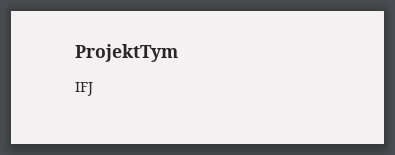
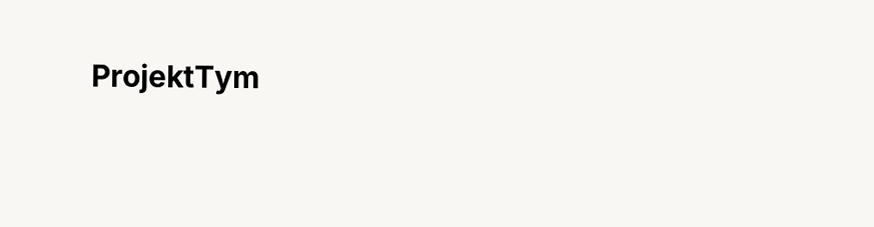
- IFJ

